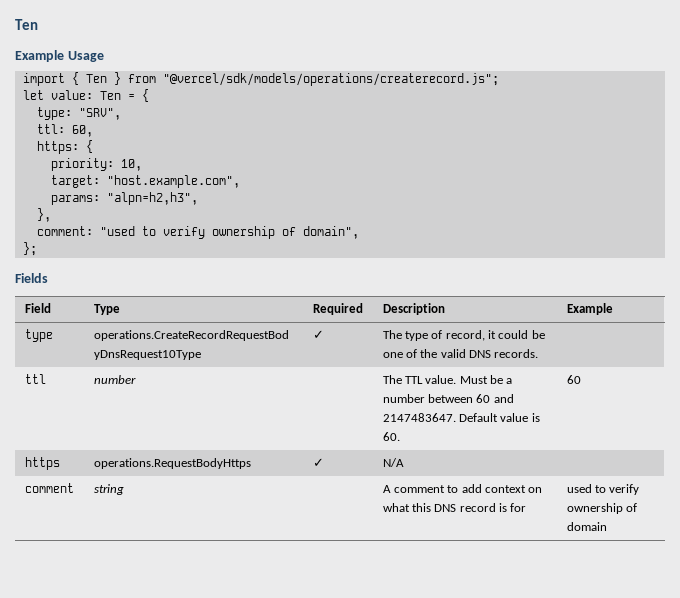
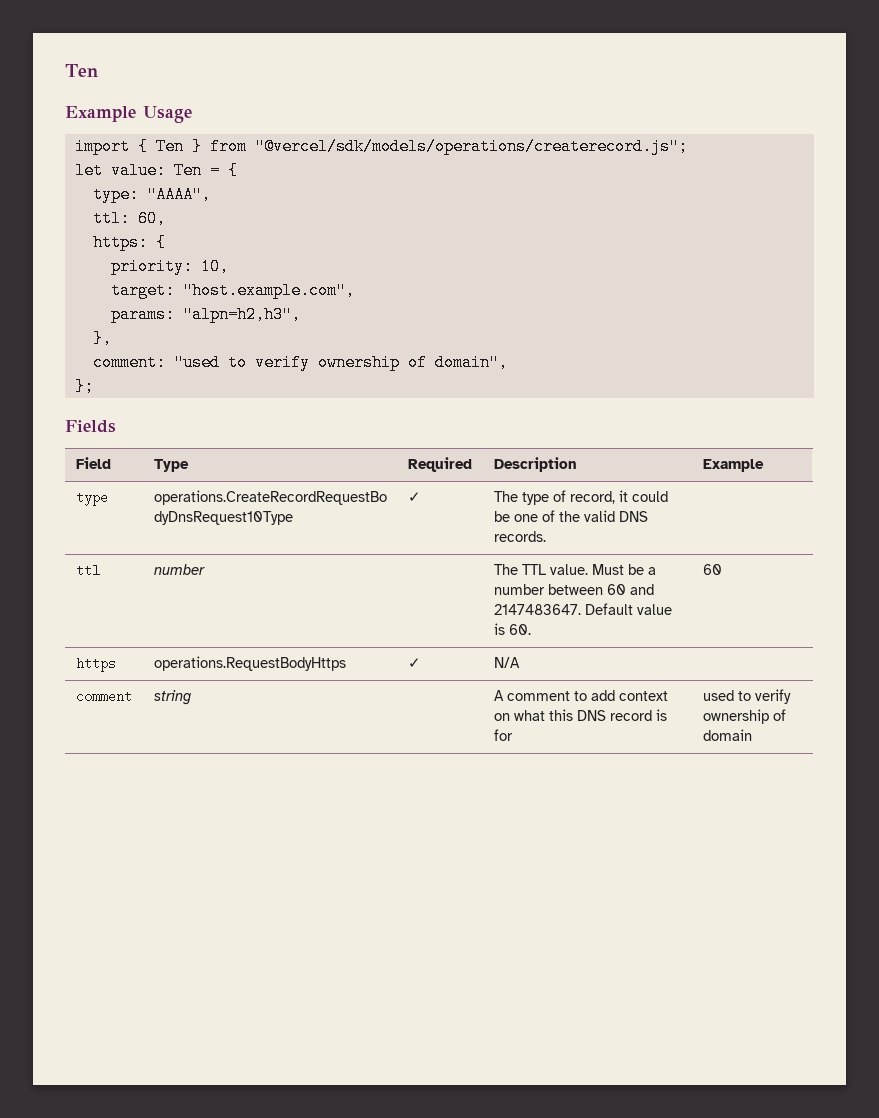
- type: "SRV",
+ type: "AAAA",

